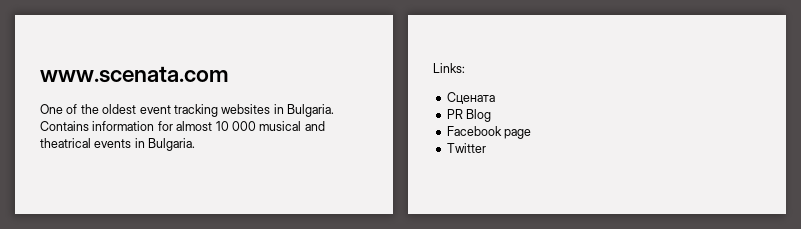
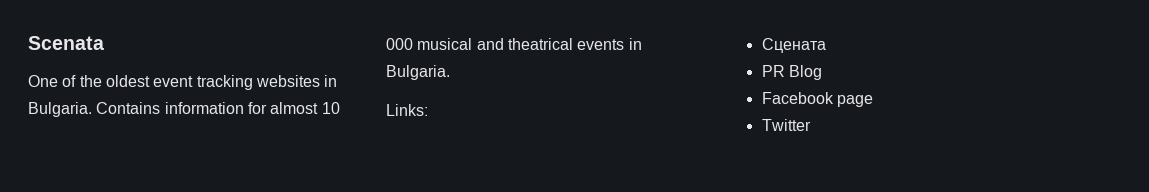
- www.scenata.com
+ Scenata

